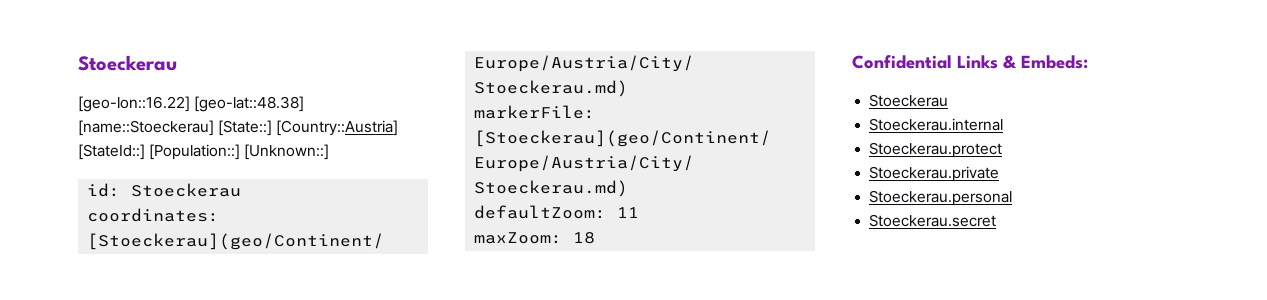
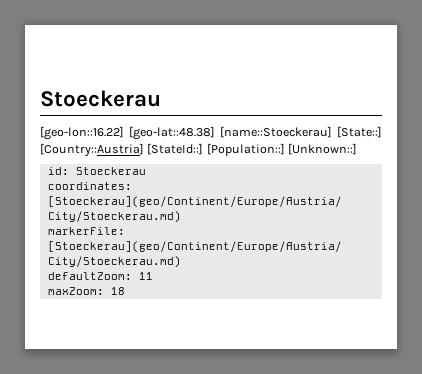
- Confidential Links & Embeds:
- Stoeckerau
- Stoeckerau.internal
- Stoeckerau.protect
- Stoeckerau.private
- Stoeckerau.personal
- Stoeckerau.secret

